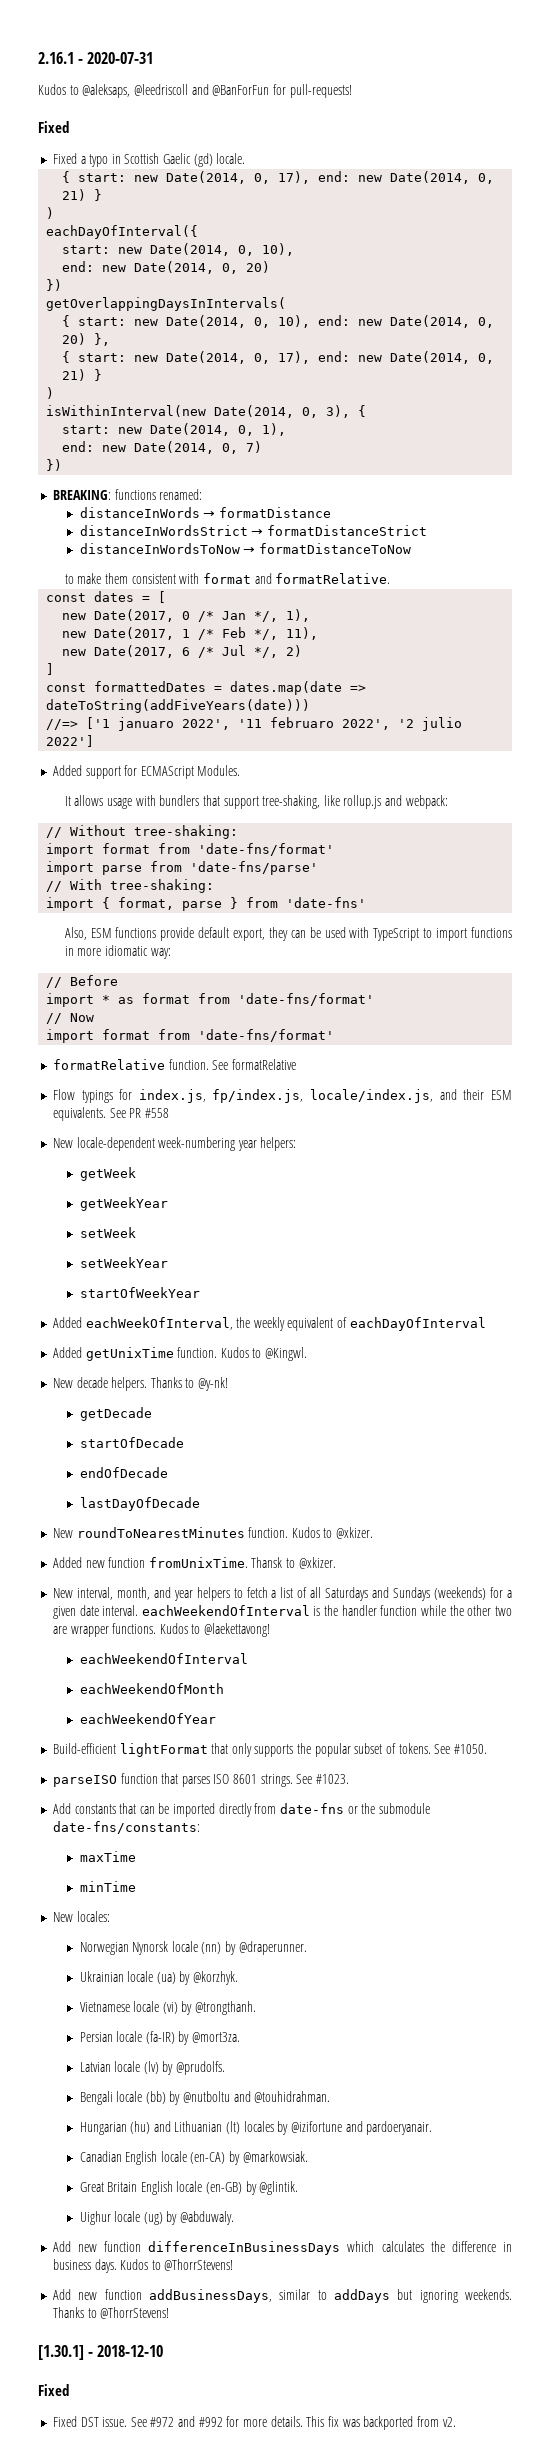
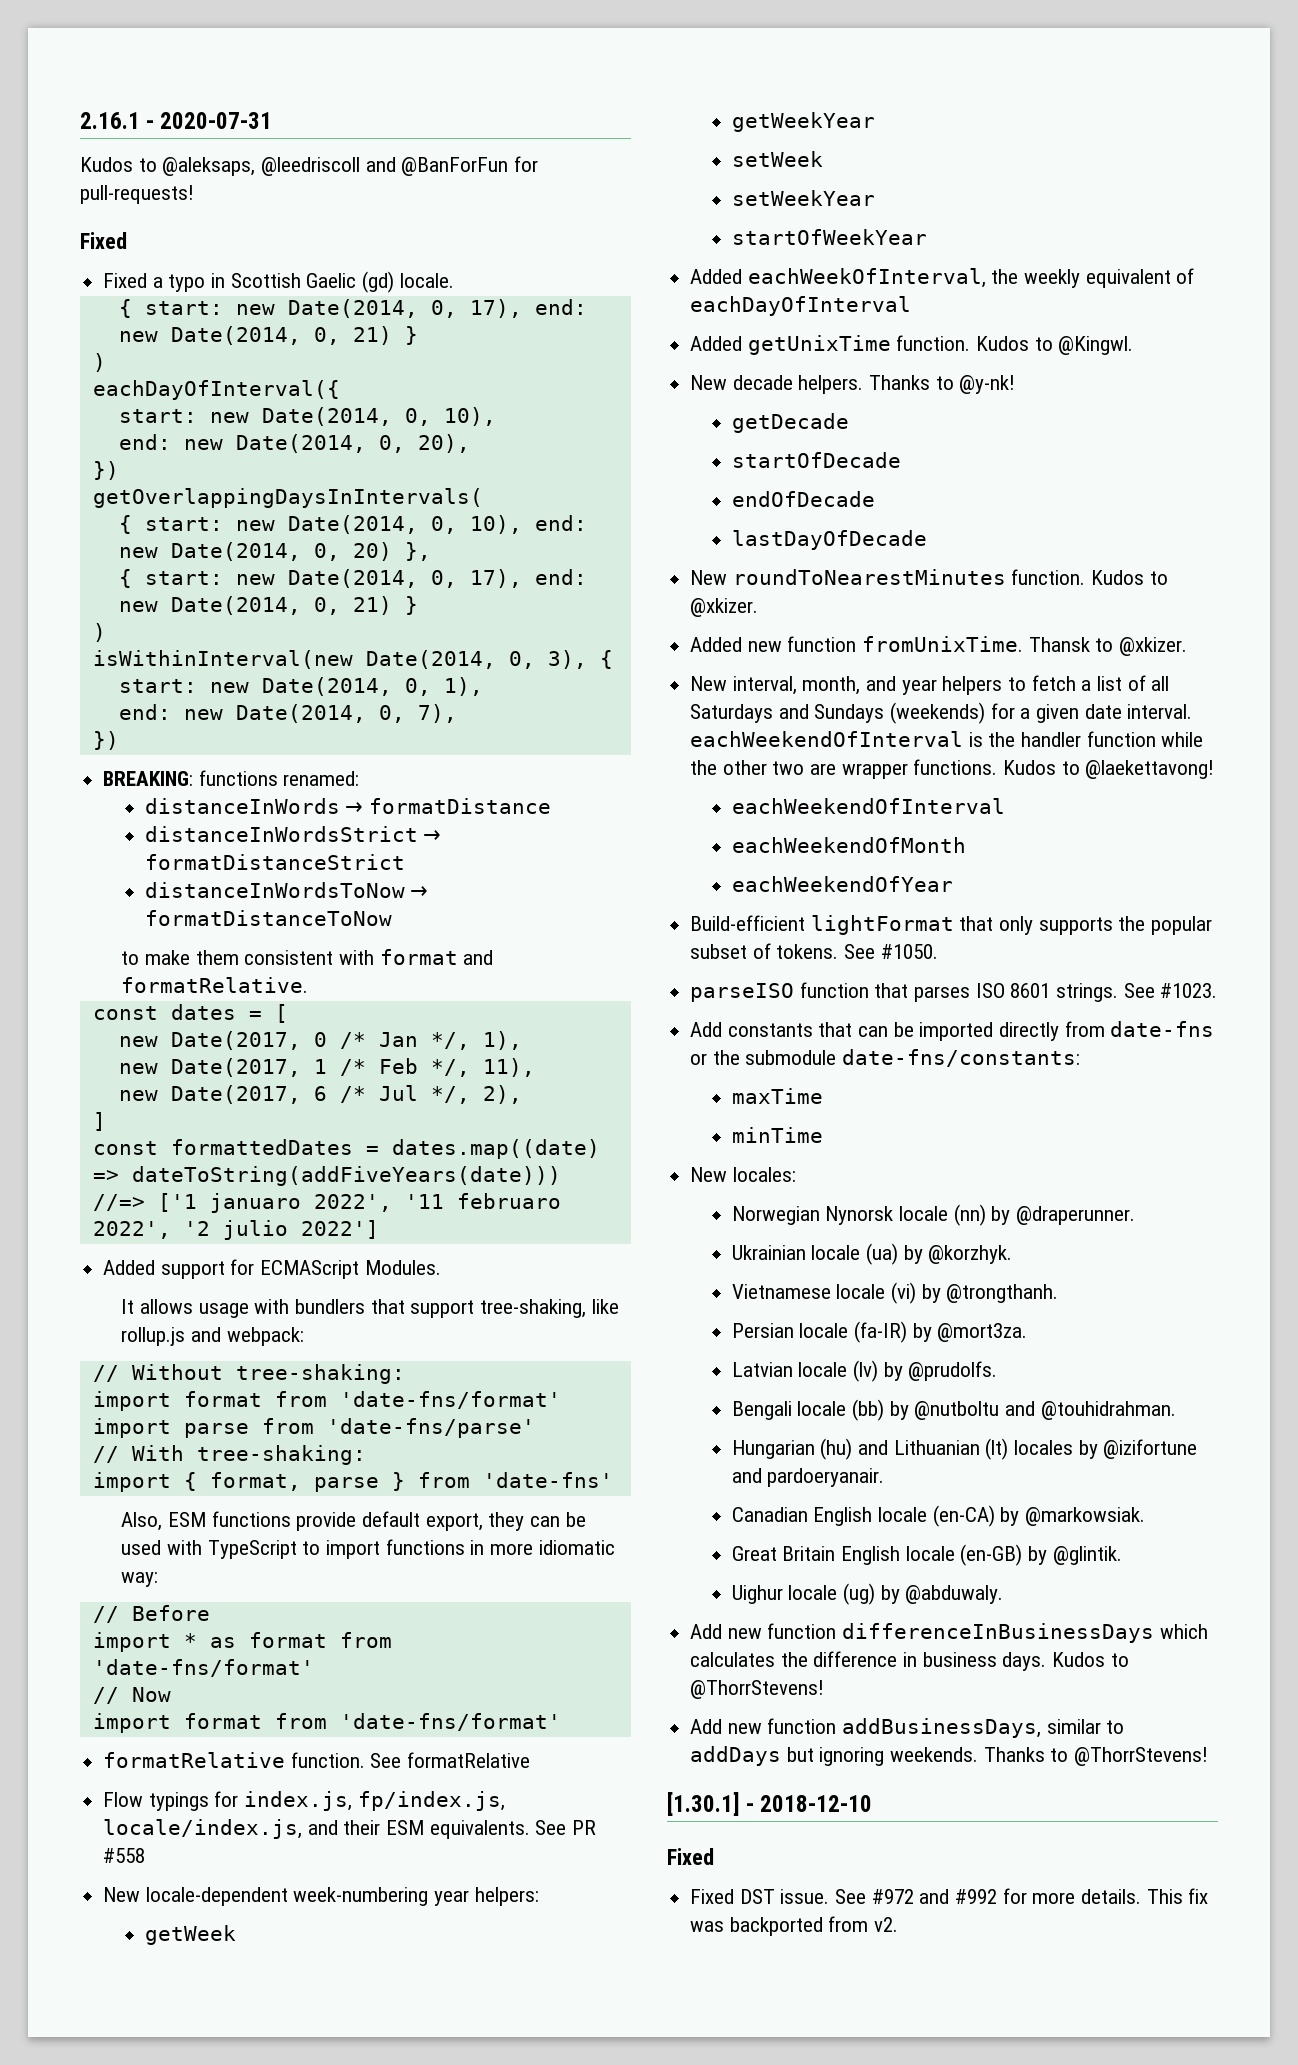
  eachDayOfInterval({
  start: new Date(2014, 0, 10),
- end: new Date(2014, 0, 20)
+ end: new Date(2014, 0, 20),
- end: new Date(2014, 0, 7)
+ end: new Date(2014, 0, 7),
- new Date(2017, 6 /* Jul */, 2)
+ new Date(2017, 6 /* Jul */, 2),
- const formattedDates = dates.map(date => dateToString(addFiveYears(date)))
+ const formattedDates = dates.map((date) => dateToString(addFiveYears(date)))

